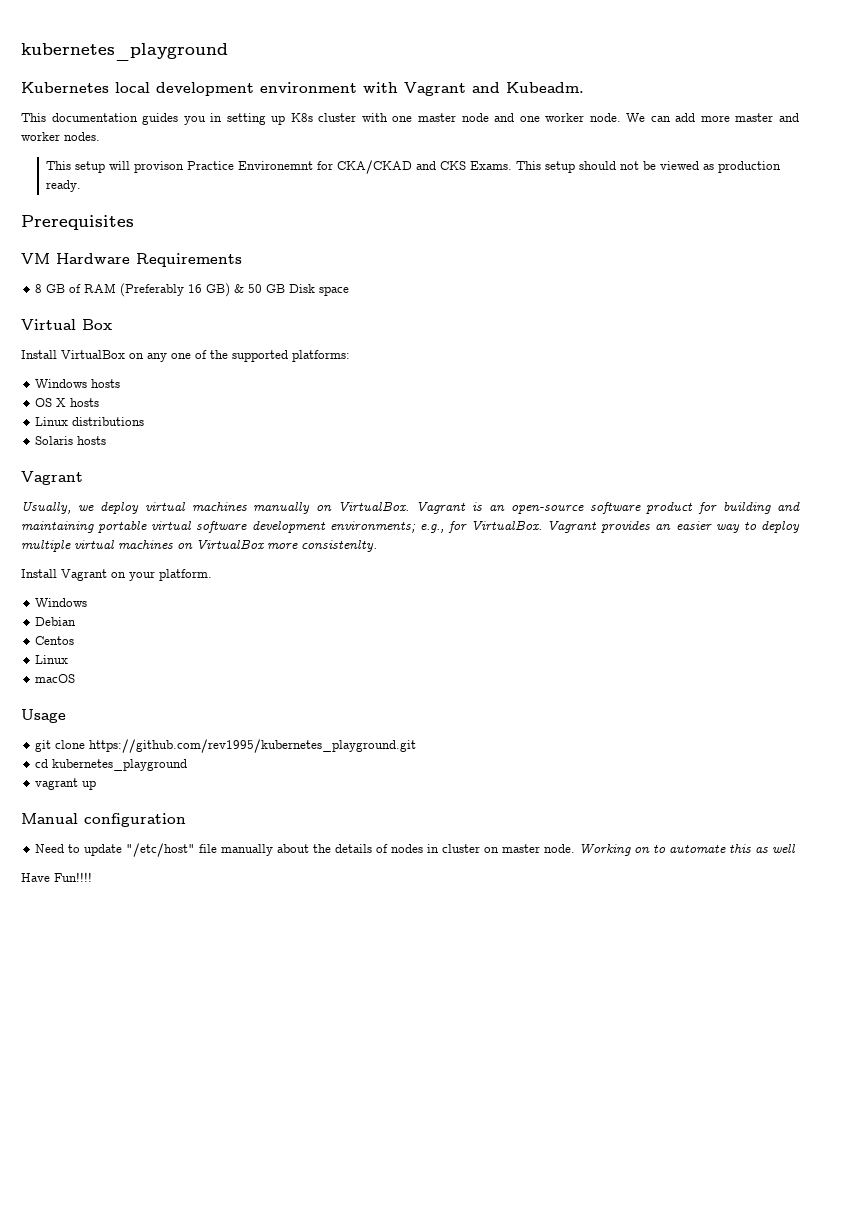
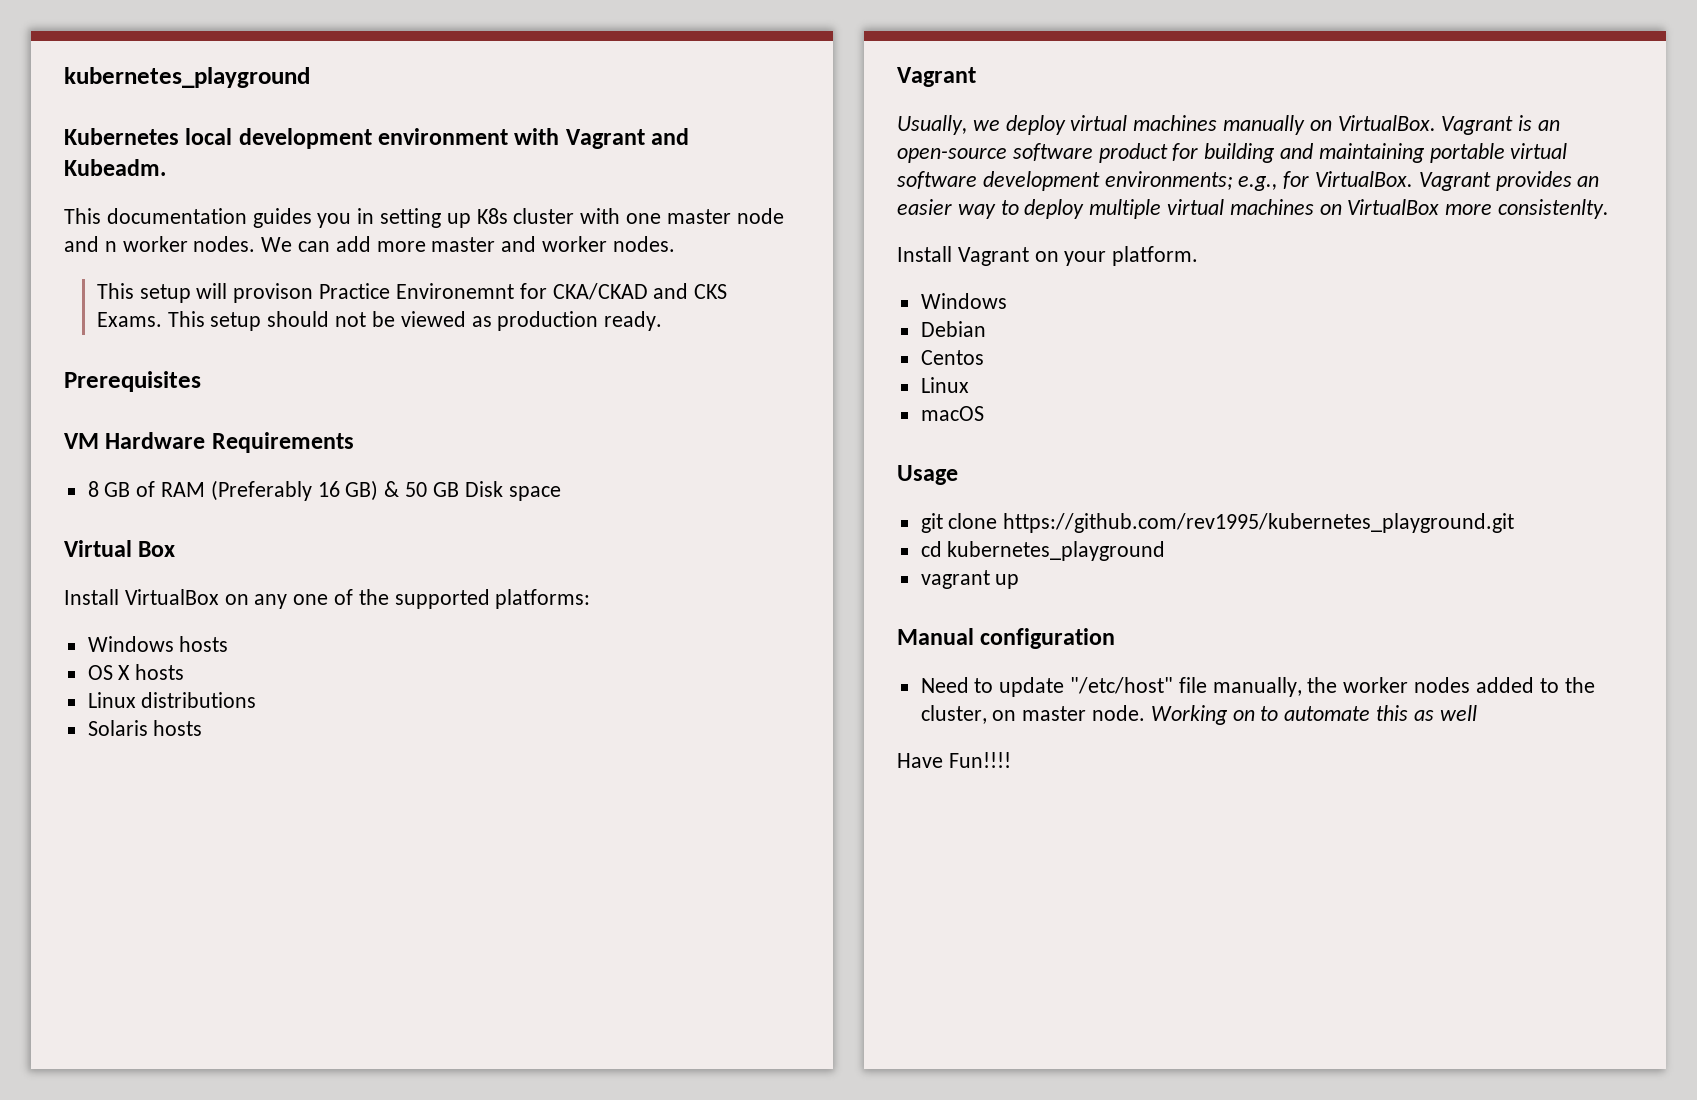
- This documentation guides you in setting up K8s cluster with one master node and one worker node.
+ This documentation guides you in setting up K8s cluster with one master node and n worker nodes.
- Need to update "/etc/host" file manually about the details of nodes in cluster on master node.
+ Need to update "/etc/host" file manually, the worker nodes added to the cluster, on master node.

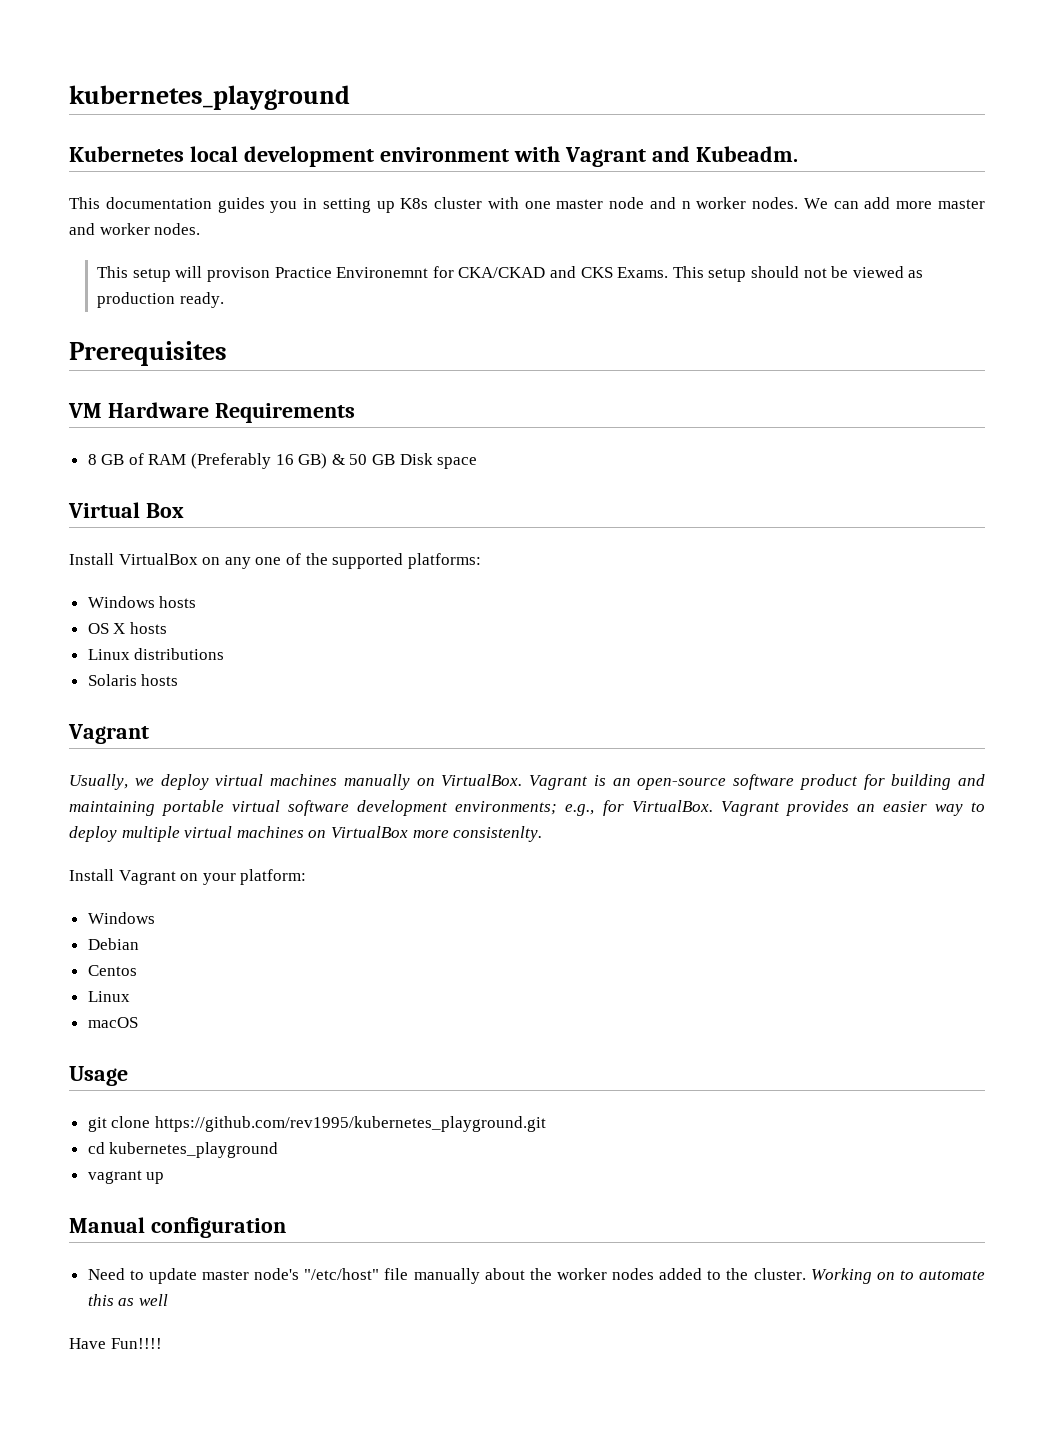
- Install Vagrant on your platform.
+ Install Vagrant on your platform:
- Need to update "/etc/host" file manually, the worker nodes added to the cluster, on master node.
+ Need to update master node's "/etc/host" file manually about the worker nodes added to the cluster.

